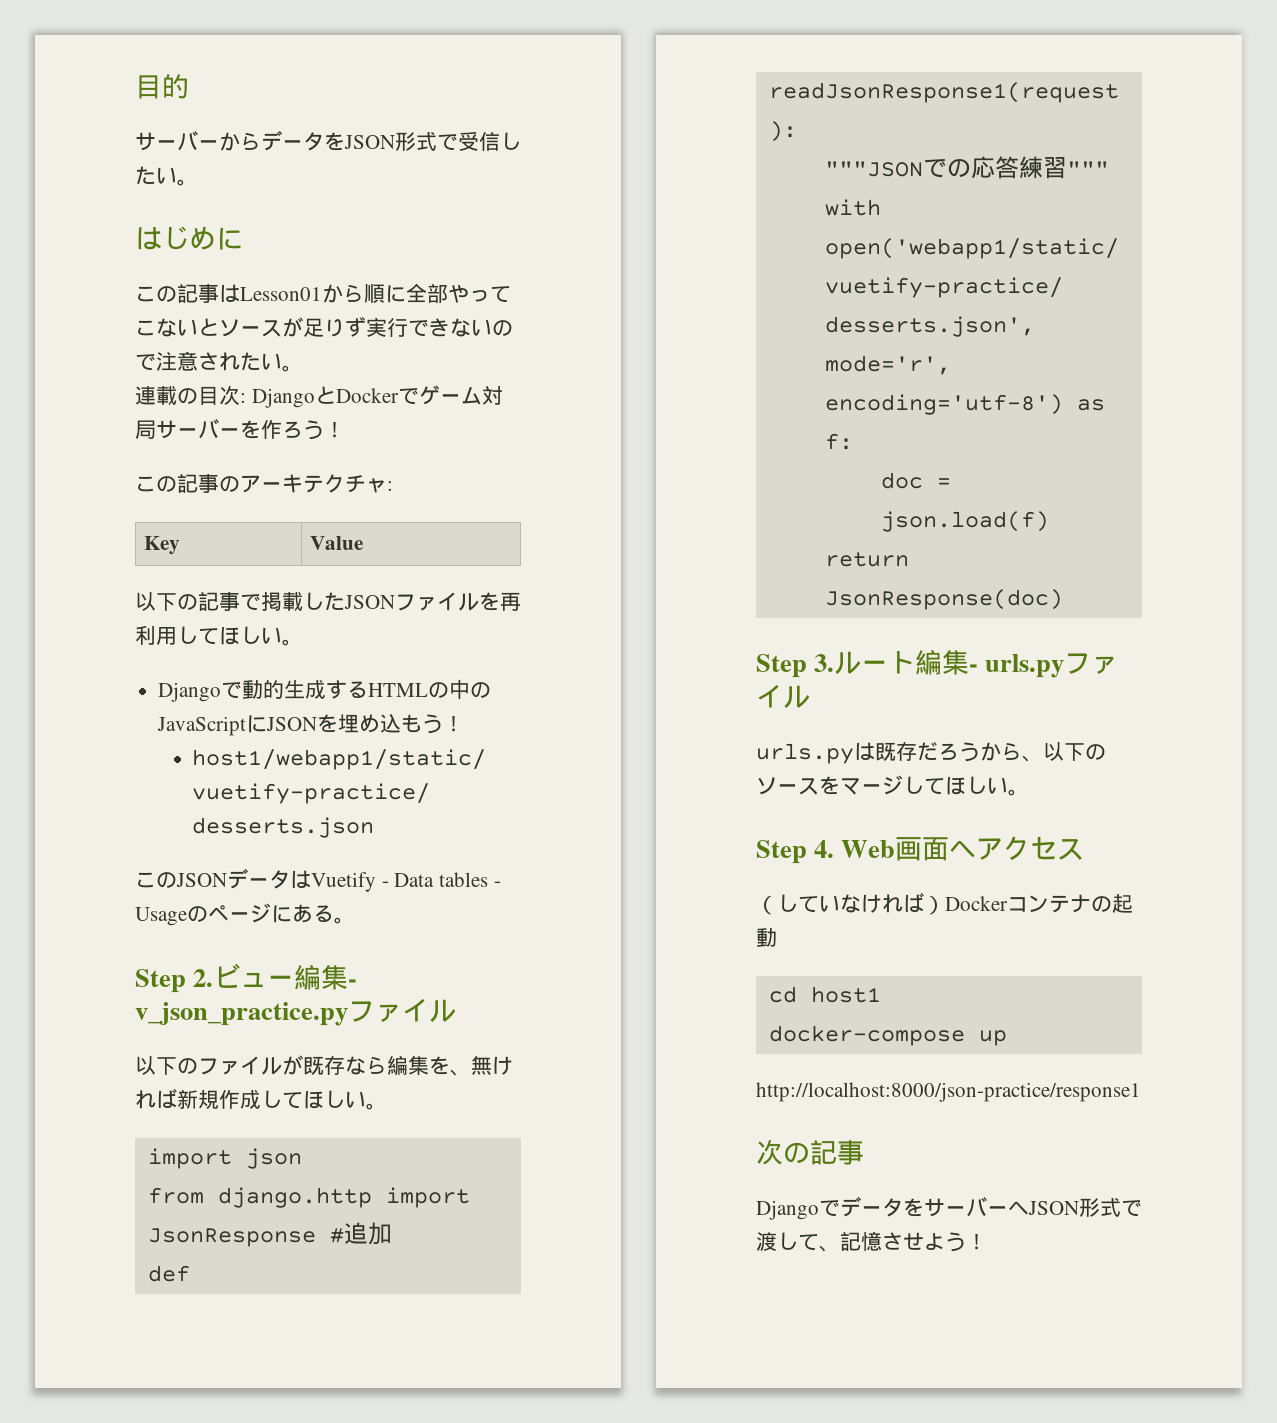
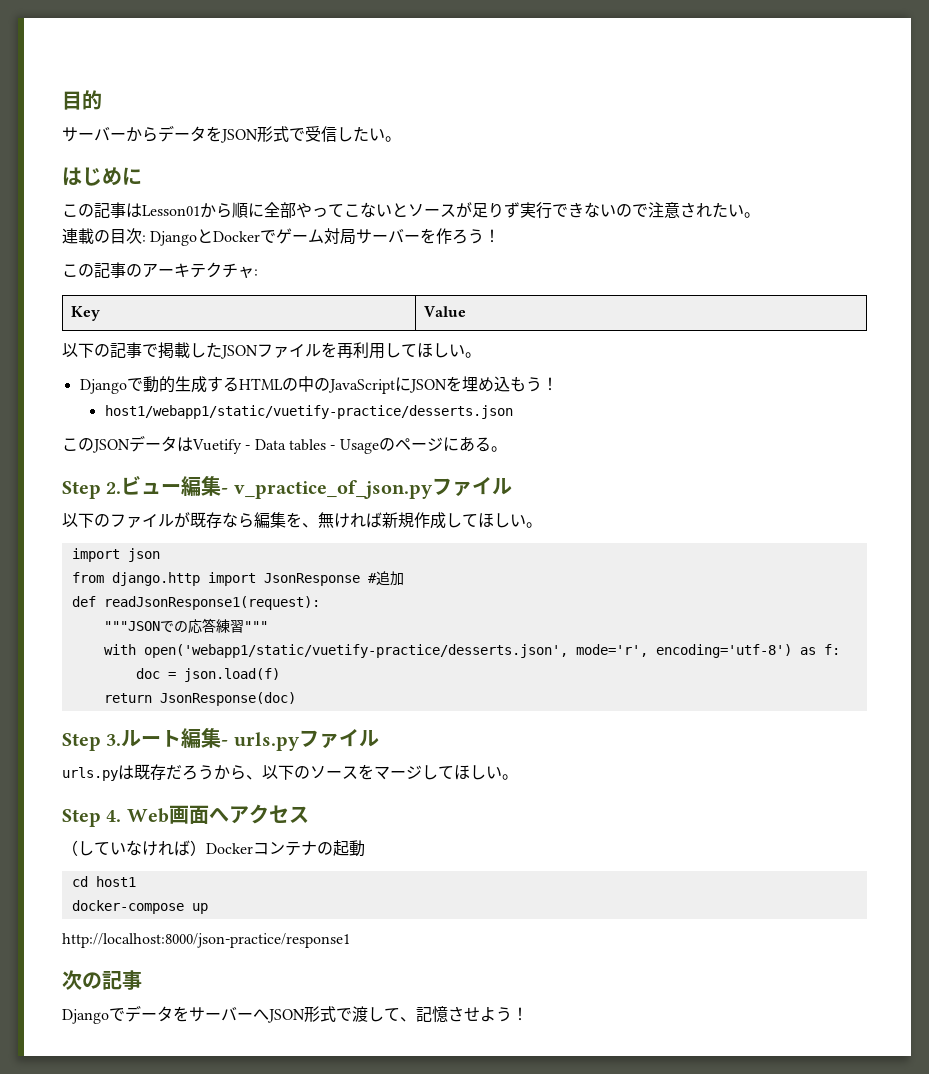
- Step 2.ビュー編集- v_json_practice.pyファイル
+ Step 2.ビュー編集- v_practice_of_json.pyファイル

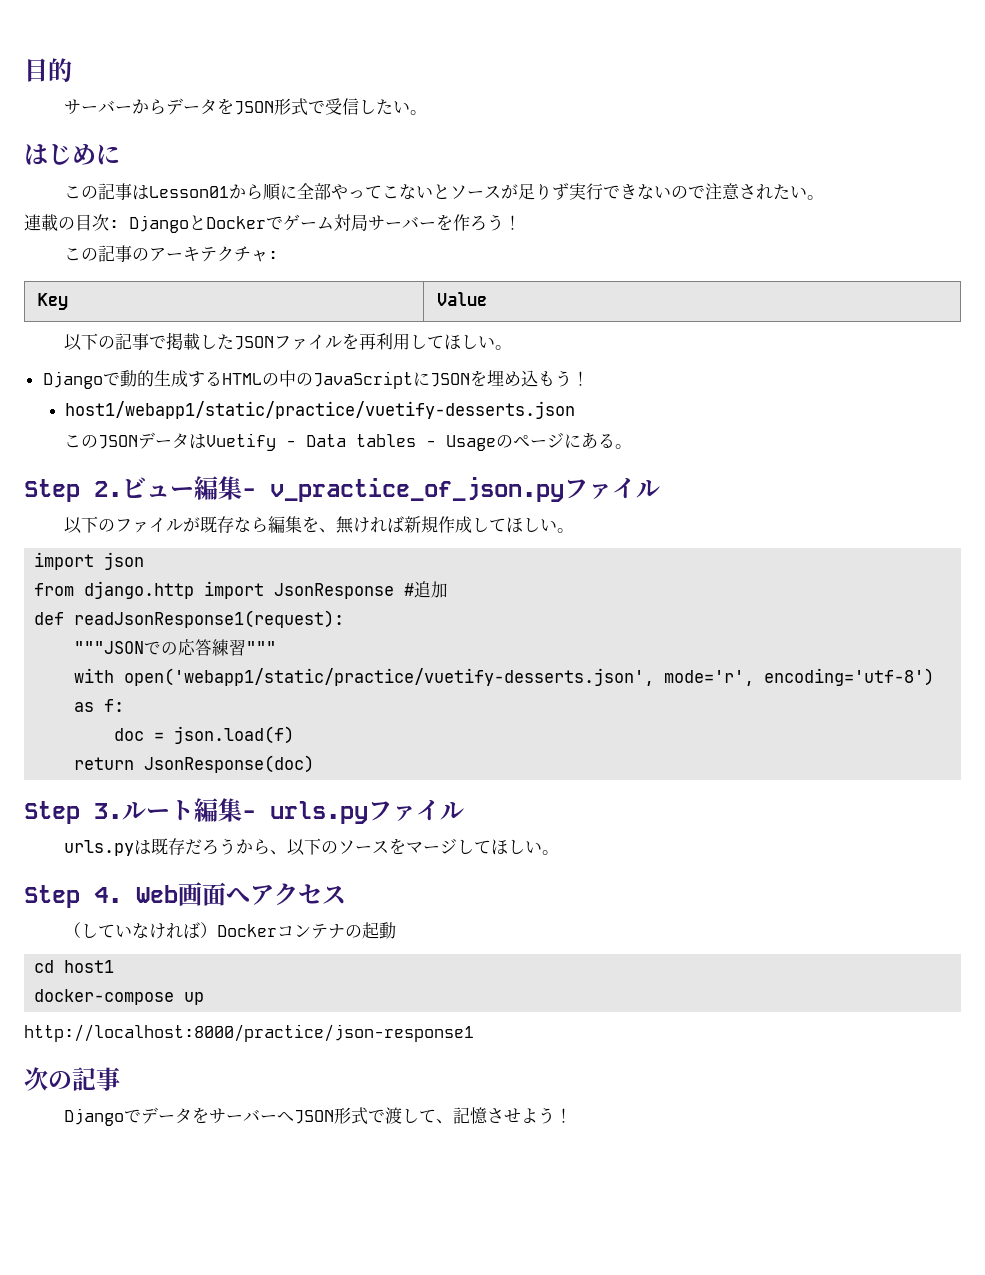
- host1/webapp1/static/vuetify-practice/desserts.json
+ host1/webapp1/static/practice/vuetify-desserts.json
- with open('webapp1/static/vuetify-practice/desserts.json', mode='r', encoding='utf-8') as f:
+ with open('webapp1/static/practice/vuetify-desserts.json', mode='r', encoding='utf-8') as f:
- http://localhost:8000/json-practice/response1
+ http://localhost:8000/practice/json-response1

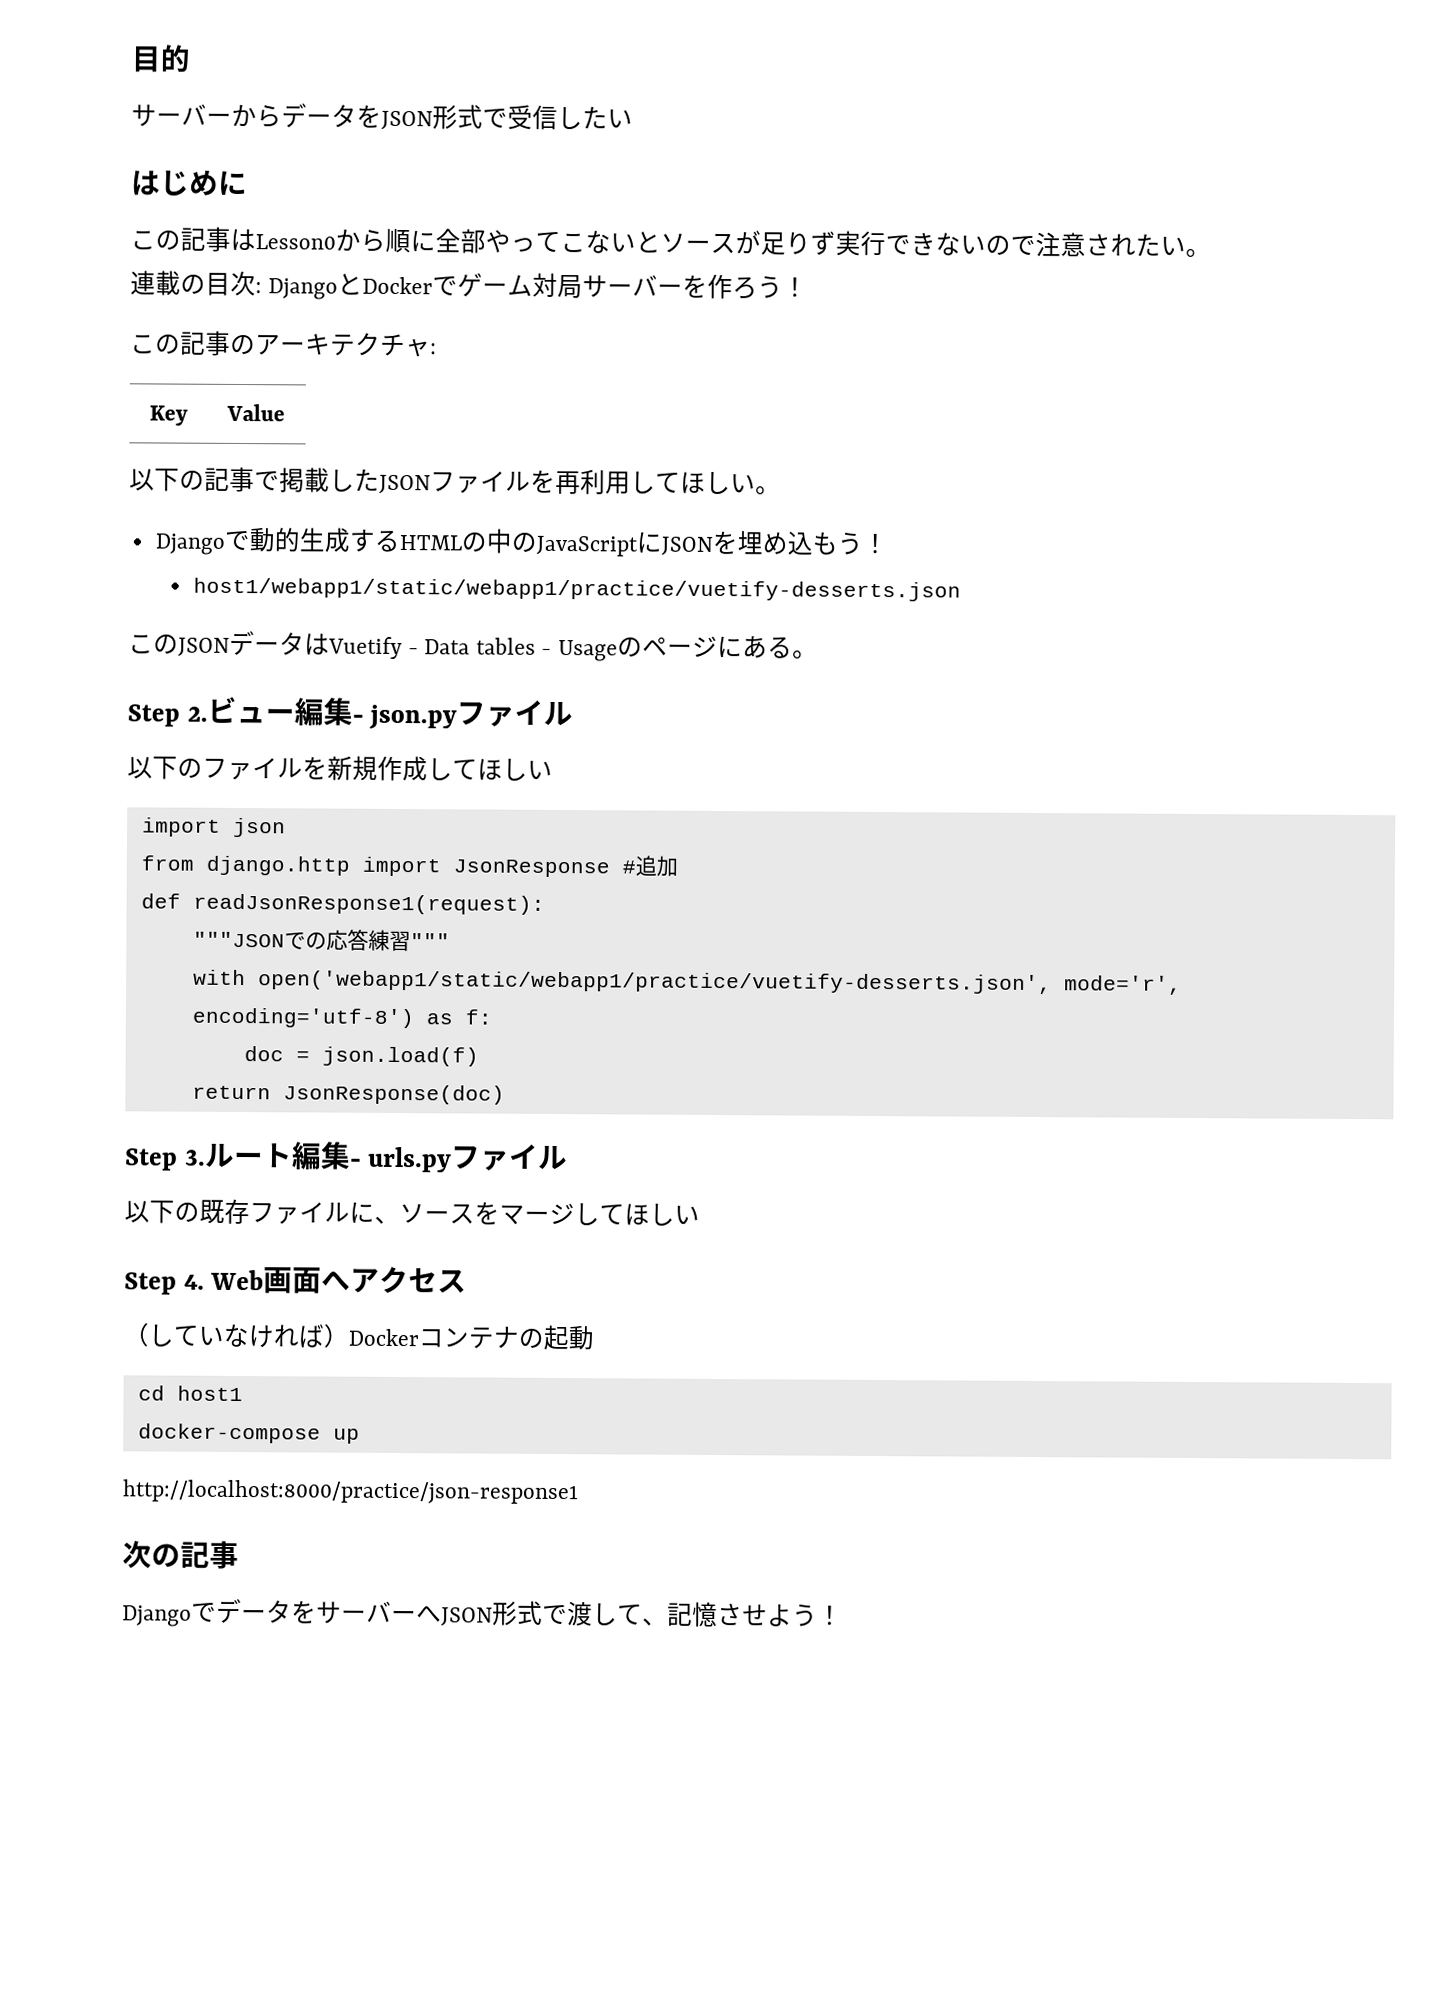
- サーバーからデータをJSON形式で受信したい。
+ サーバーからデータをJSON形式で受信したい
- この記事はLesson01から順に全部やってこないとソースが足りず実行できないので注意されたい。
+ この記事はLesson0から順に全部やってこないとソースが足りず実行できないので注意されたい。
- host1/webapp1/static/practice/vuetify-desserts.json
+ host1/webapp1/static/webapp1/practice/vuetify-desserts.json
- Step 2.ビュー編集- v_practice_of_json.pyファイル
+ Step 2.ビュー編集- json.pyファイル
- 以下のファイルが既存なら編集を、無ければ新規作成してほしい。
+ 以下のファイルを新規作成してほしい
- with open('webapp1/static/practice/vuetify-desserts.json', mode='r', encoding='utf-8') as f:
+ with open('webapp1/static/webapp1/practice/vuetify-desserts.json', mode='r', encoding='utf-8') as f:
- urls.pyは既存だろうから、以下のソースをマージしてほしい。
+ 以下の既存ファイルに、ソースをマージしてほしい

